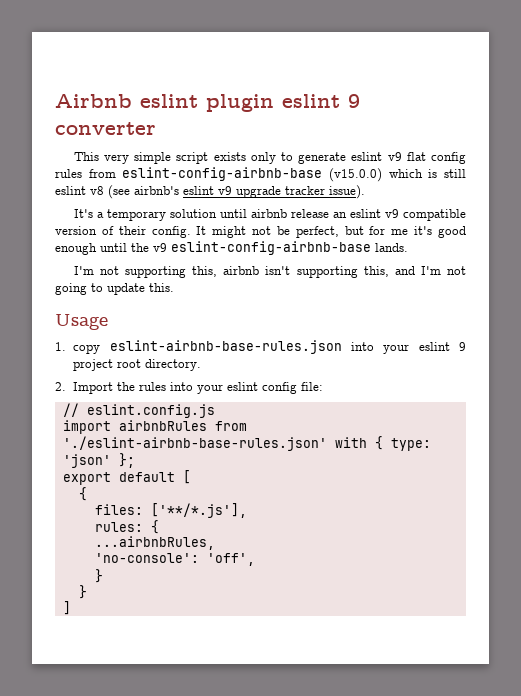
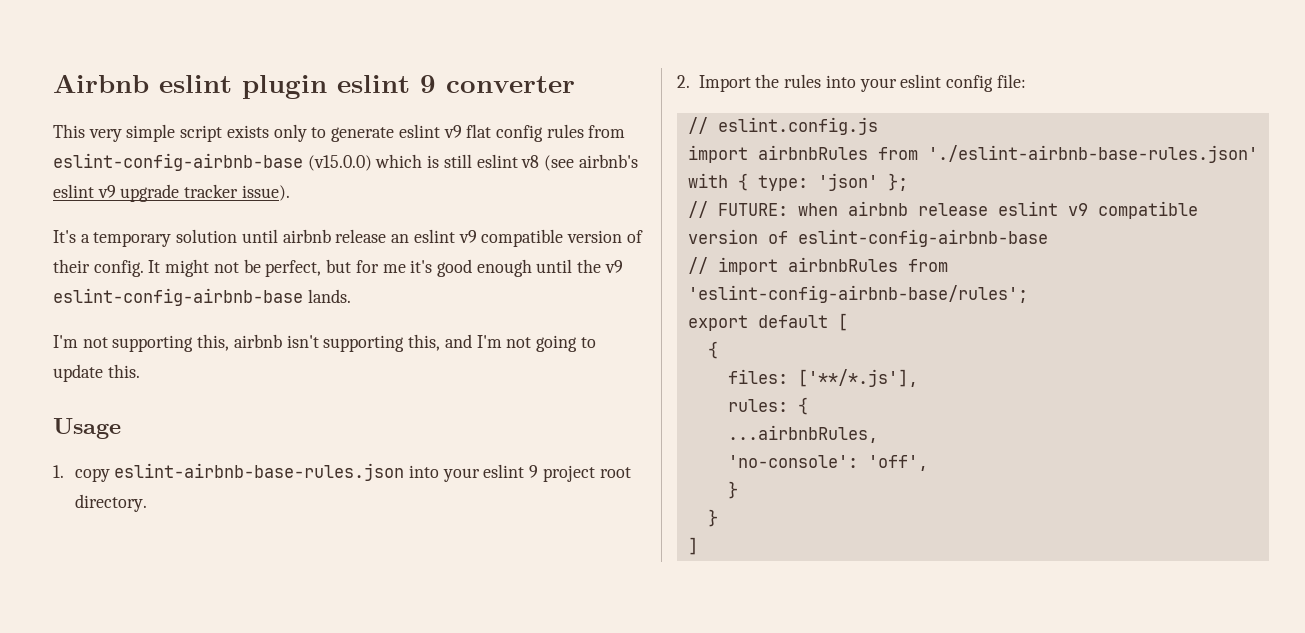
+ // FUTURE: when airbnb release eslint v9 compatible version of eslint-config-airbnb-base
+ // import airbnbRules from 'eslint-config-airbnb-base/rules';

